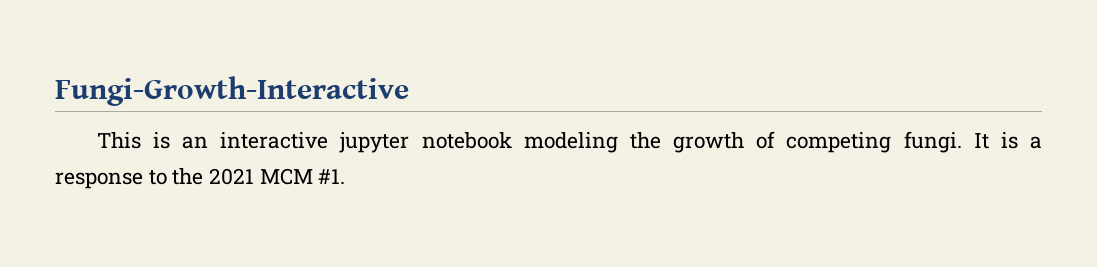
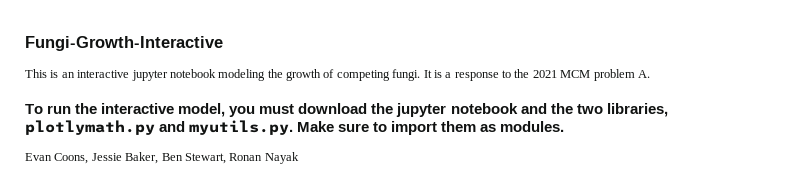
- It is a response to the 2021 MCM #1.
+ It is a response to the 2021 MCM problem A.
+ To run the interactive model, you must download the jupyter notebook and the two libraries, plotlymath.py and myutils.py. Make sure to import them as modules.
+ Evan Coons, Jessie Baker, Ben Stewart, Ronan Nayak

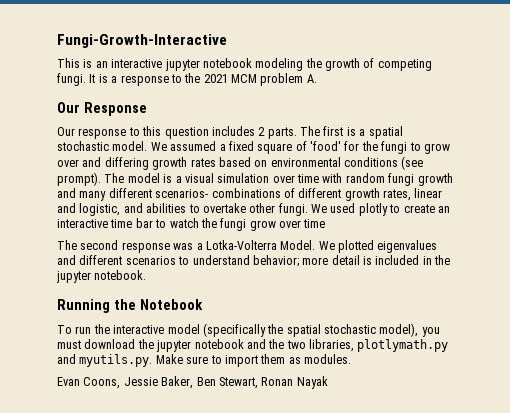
- To run the interactive model, you must download the jupyter notebook and the two libraries, plotlymath.py and myutils.py. Make sure to import them as modules.
+ Our Response
+ Our response to this question includes 2 parts. The first is a spatial stochastic model. We assumed a fixed square of 'food' for the fungi to grow over and differing growth rates based on environmental conditions (see prompt). The model is a visual simulation over time with random fungi growth and many different scenarios- combinations of different growth rates, linear and logistic, and abilities to overtake other fungi. We used plotly to create an interactive time bar to watch the fungi grow over time
+ The second response was a Lotka-Volterra Model. We plotted eigenvalues and different scenarios to understand behavior; more detail is included in the jupyter notebook.
+ Running the Notebook
+ To run the interactive model (specifically the spatial stochastic model), you must download the jupyter notebook and the two libraries, plotlymath.py and myutils.py. Make sure to import them as modules.

